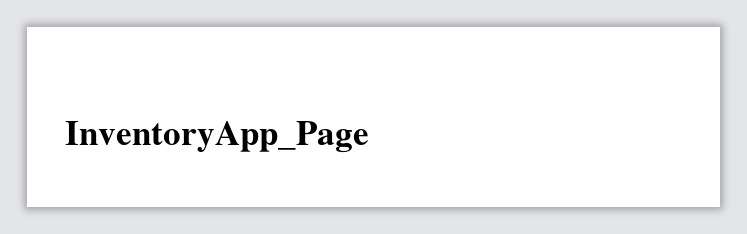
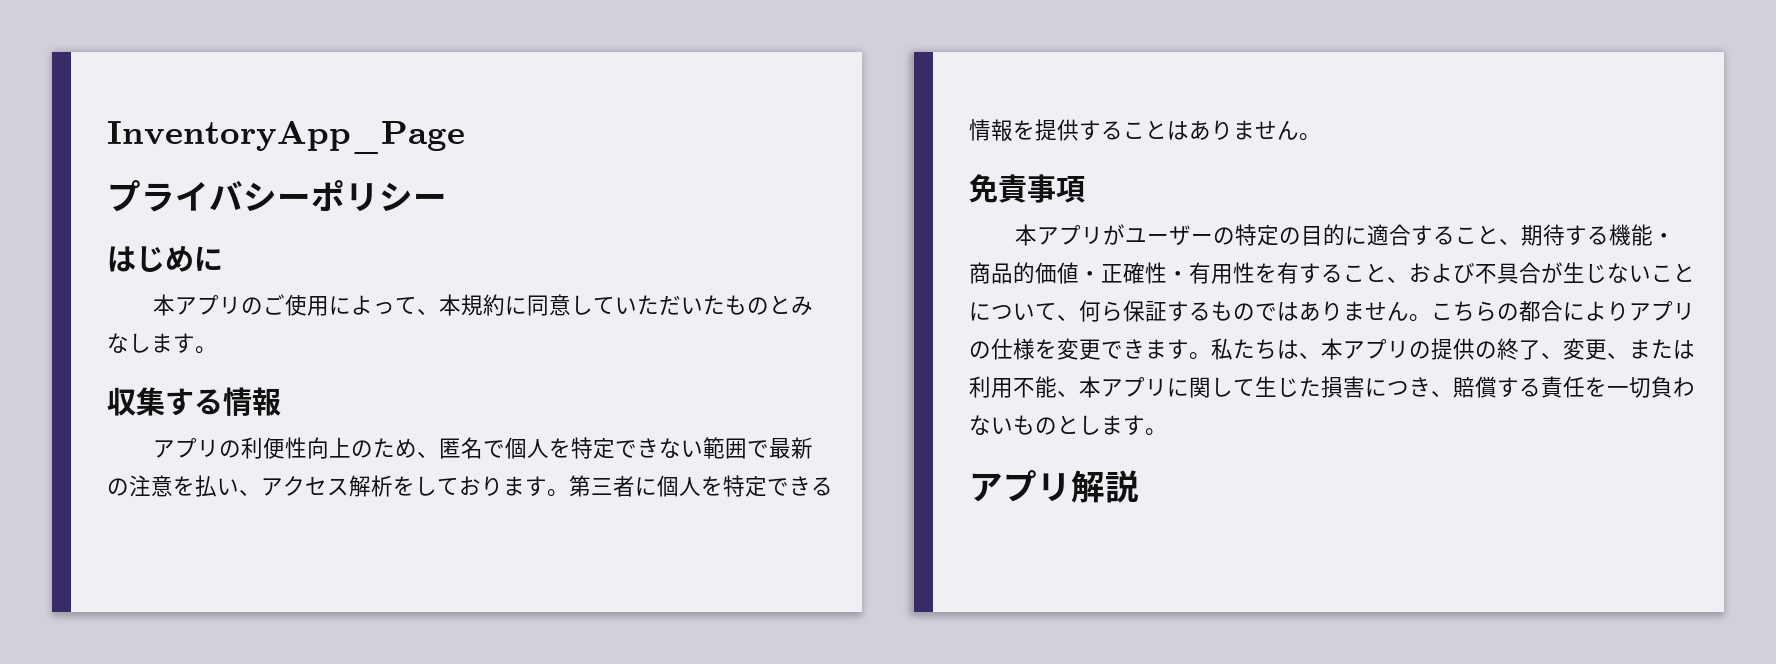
+ プライバシーポリシー
+ はじめに
+ 本アプリのご使用によって、本規約に同意していただいたものとみなします。
+ 収集する情報
+ アプリの利便性向上のため、匿名で個人を特定できない範囲で最新の注意を払い、アクセス解析をしております。第三者に個人を特定できる情報を提供することはありません。
+ 免責事項
+ 本アプリがユーザーの特定の目的に適合すること、期待する機能・商品的価値・正確性・有用性を有すること、および不具合が生じないことについて、何ら保証するものではありません。こちらの都合によりアプリの仕様を変更できます。私たちは、本アプリの提供の終了、変更、または利用不能、本アプリに関して生じた損害につき、賠償する責任を一切負わないものとします。
+ アプリ解説

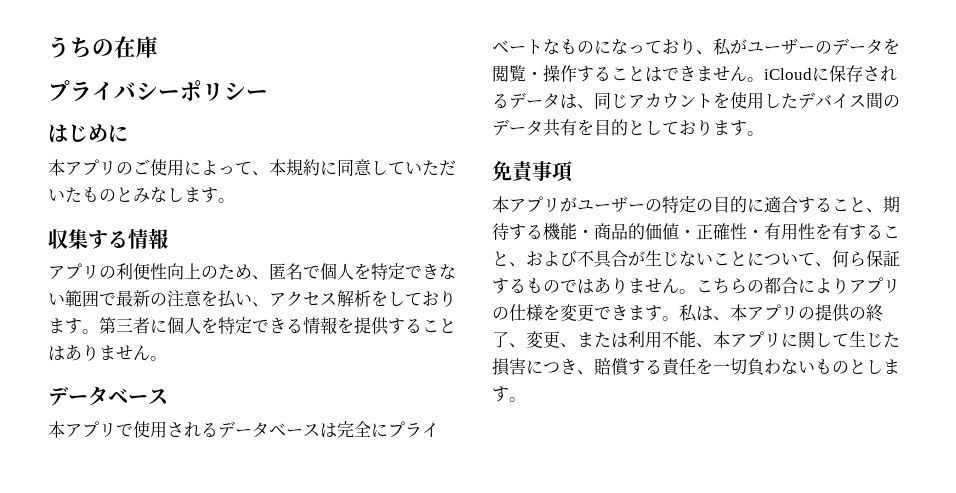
- InventoryApp_Page
+ うちの在庫
  第三者に個人を特定できる情報を提供することはありません。
+ データベース
+ 本アプリで使用されるデータベースは完全にプライベートなものになっており、私がユーザーのデータを閲覧・操作することはできません。iCloudに保存されるデータは、同じアカウントを使用したデバイス間のデータ共有を目的としております。
- 私たちは、本アプリの提供の終了、変更、または利用不能、本アプリに関して生じた損害につき、賠償する責任を一切負わないものとします。
+ 私は、本アプリの提供の終了、変更、または利用不能、本アプリに関して生じた損害につき、賠償する責任を一切負わないものとします。
- アプリ解説

